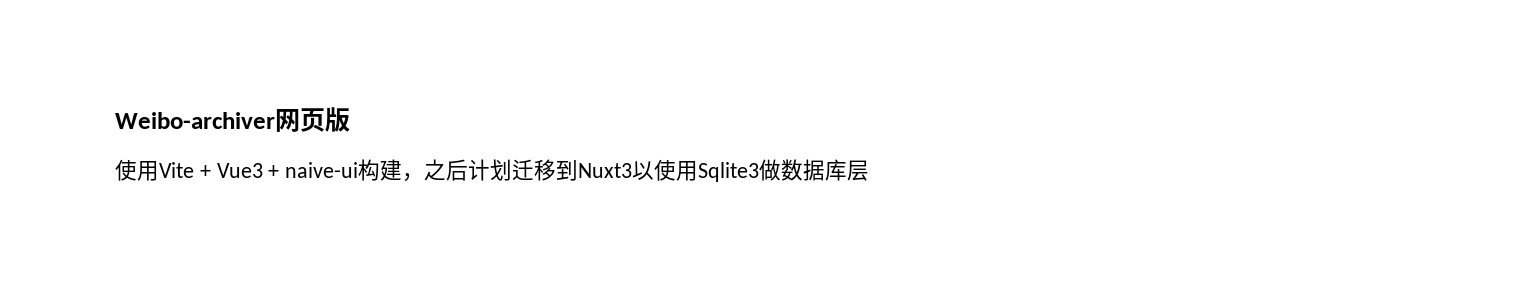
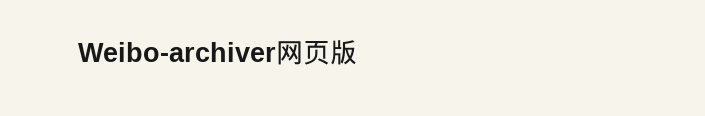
- 使用Vite + Vue3 + naive-ui构建，之后计划迁移到Nuxt3以使用Sqlite3做数据库层

